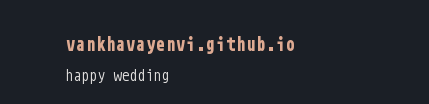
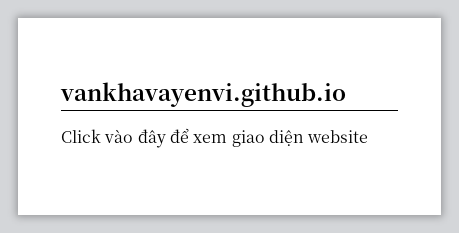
- happy wedding
+ Click vào đây để xem giao diện website

